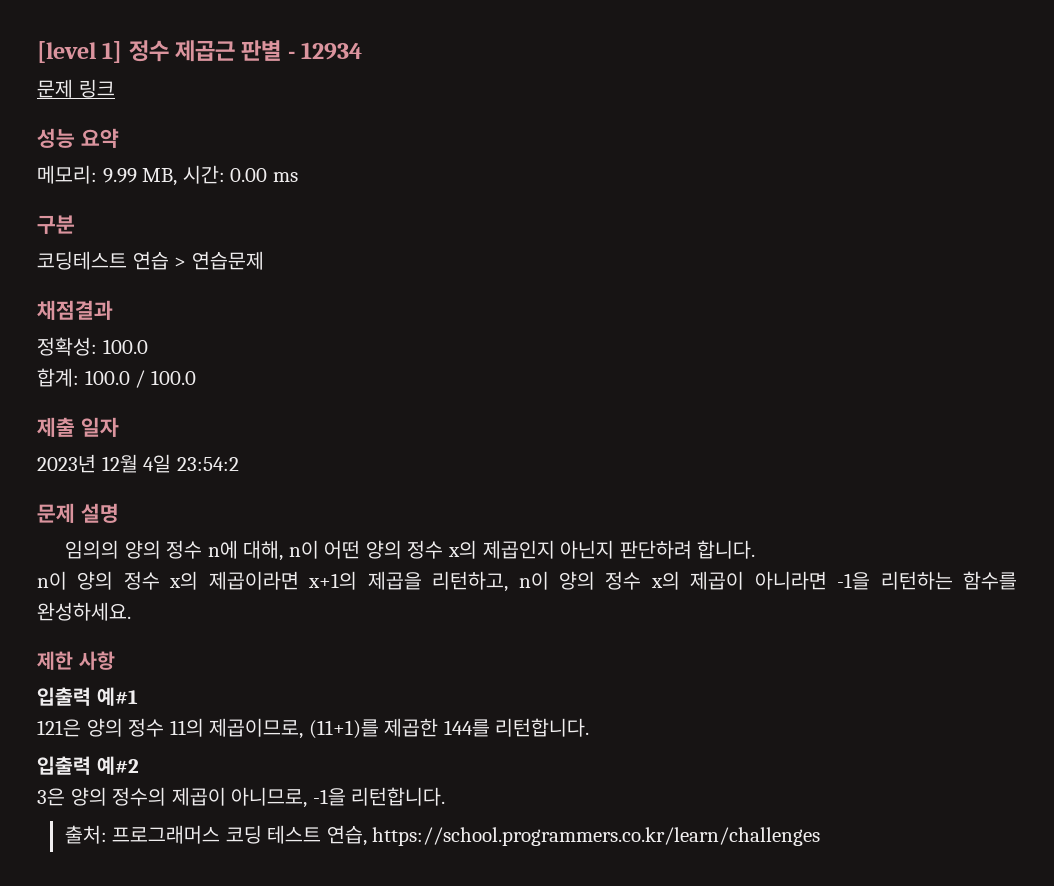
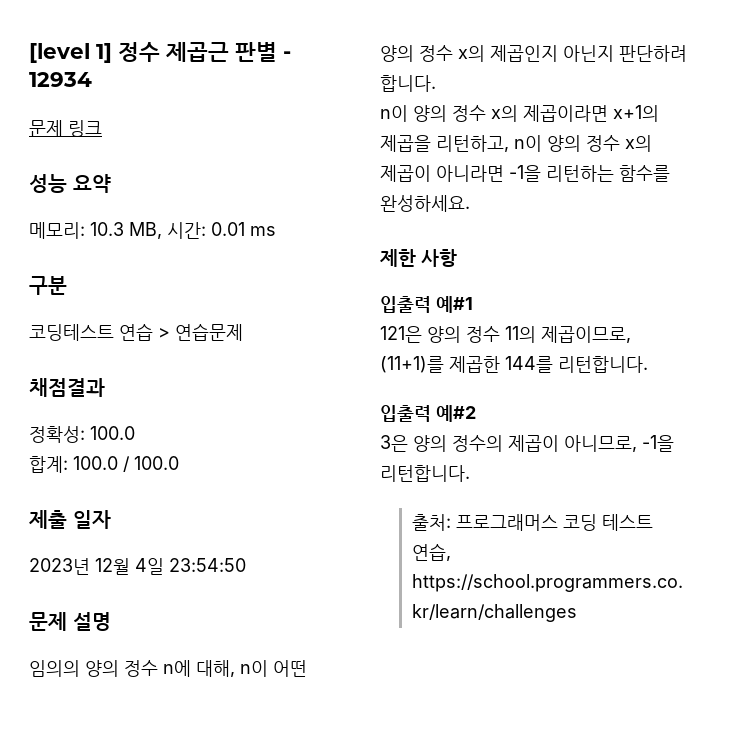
- 메모리: 9.99 MB, 시간: 0.00 ms
+ 메모리: 10.3 MB, 시간: 0.01 ms
- 2023년 12월 4일 23:54:2
+ 2023년 12월 4일 23:54:50

